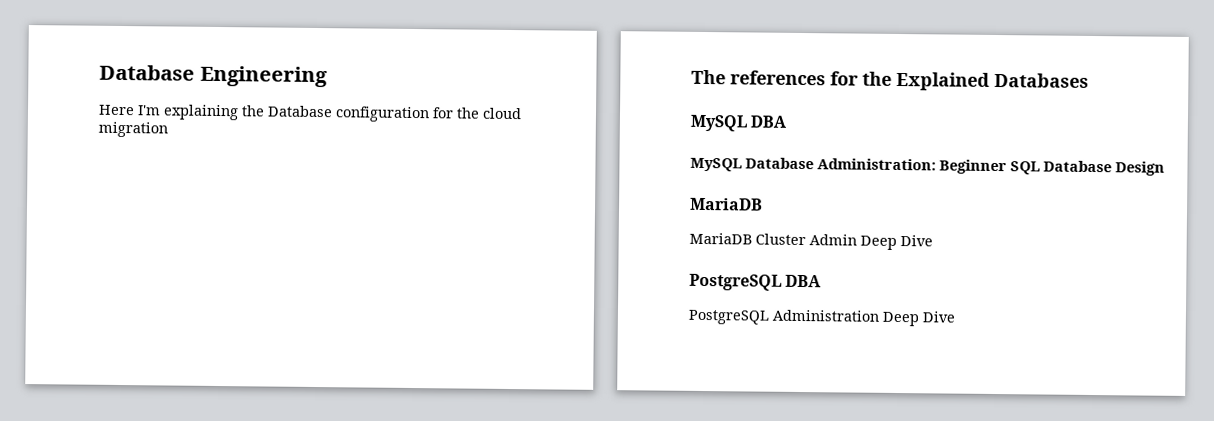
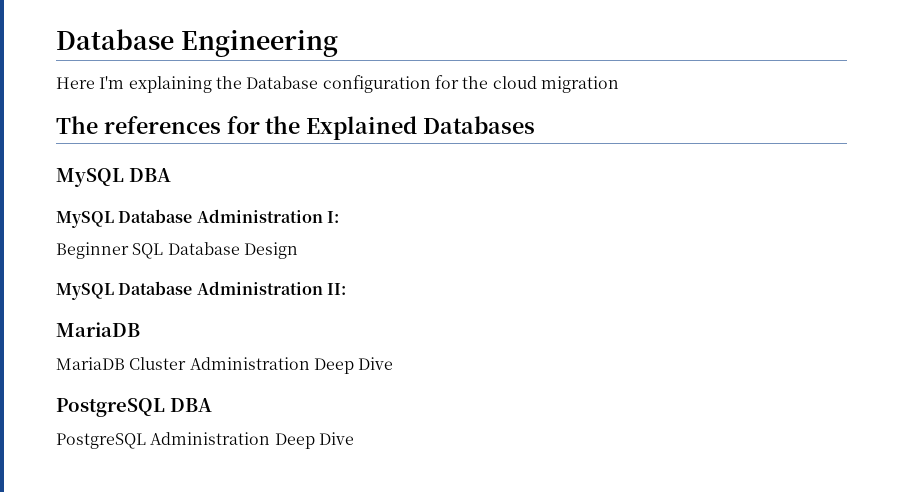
- MySQL Database Administration: Beginner SQL Database Design
+ MySQL Database Administration I:
+ Beginner SQL Database Design
+ MySQL Database Administration II:
- MariaDB Cluster Admin Deep Dive
+ MariaDB Cluster Administration Deep Dive

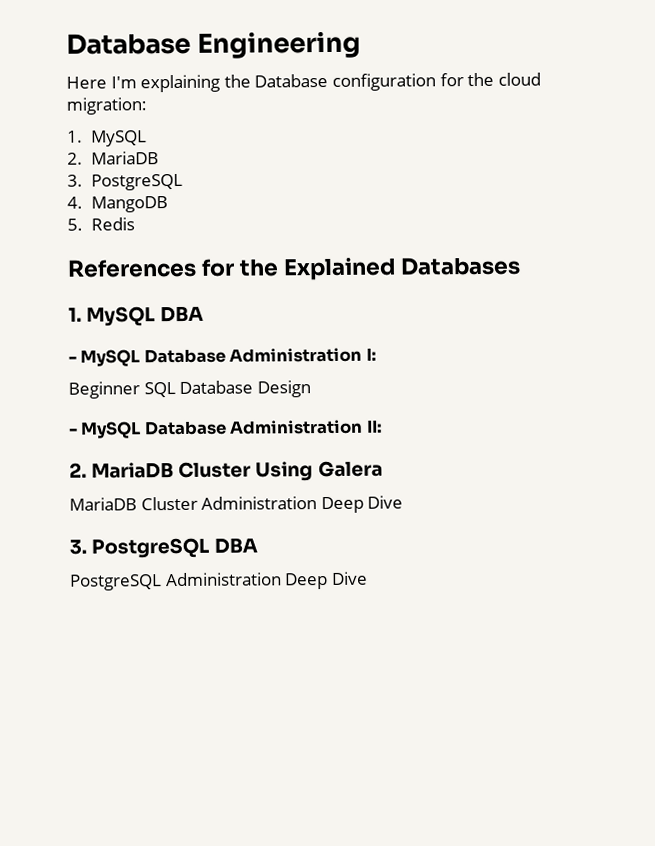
- Here I'm explaining the Database configuration for the cloud migration
- The references for the Explained Databases
+ Here I'm explaining the Database configuration for the cloud migration:
+ 1. MySQL
+ 2. MariaDB
+ 3. PostgreSQL
+ 4. MangoDB
+ 5. Redis
+ References for the Explained Databases
- MySQL DBA
+ 1. MySQL DBA
- MySQL Database Administration I:
+ - MySQL Database Administration I:
- MySQL Database Administration II:
- MariaDB
+ - MySQL Database Administration II:
+ 2. MariaDB Cluster Using Galera
- PostgreSQL DBA
+ 3. PostgreSQL DBA

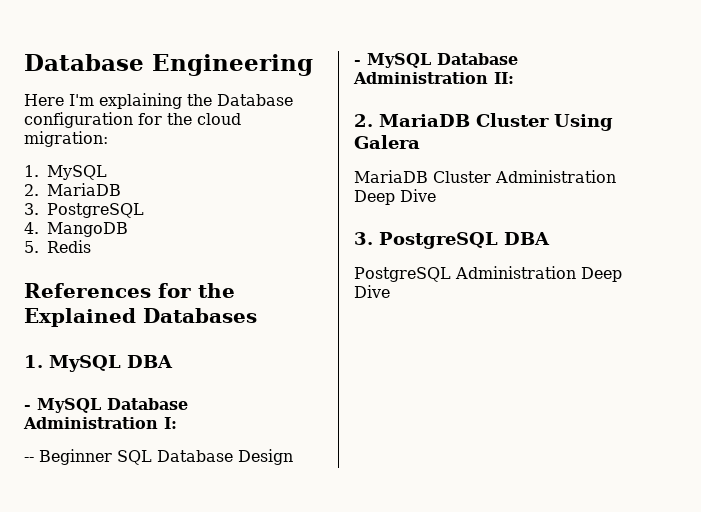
- Beginner SQL Database Design
+ -- Beginner SQL Database Design

